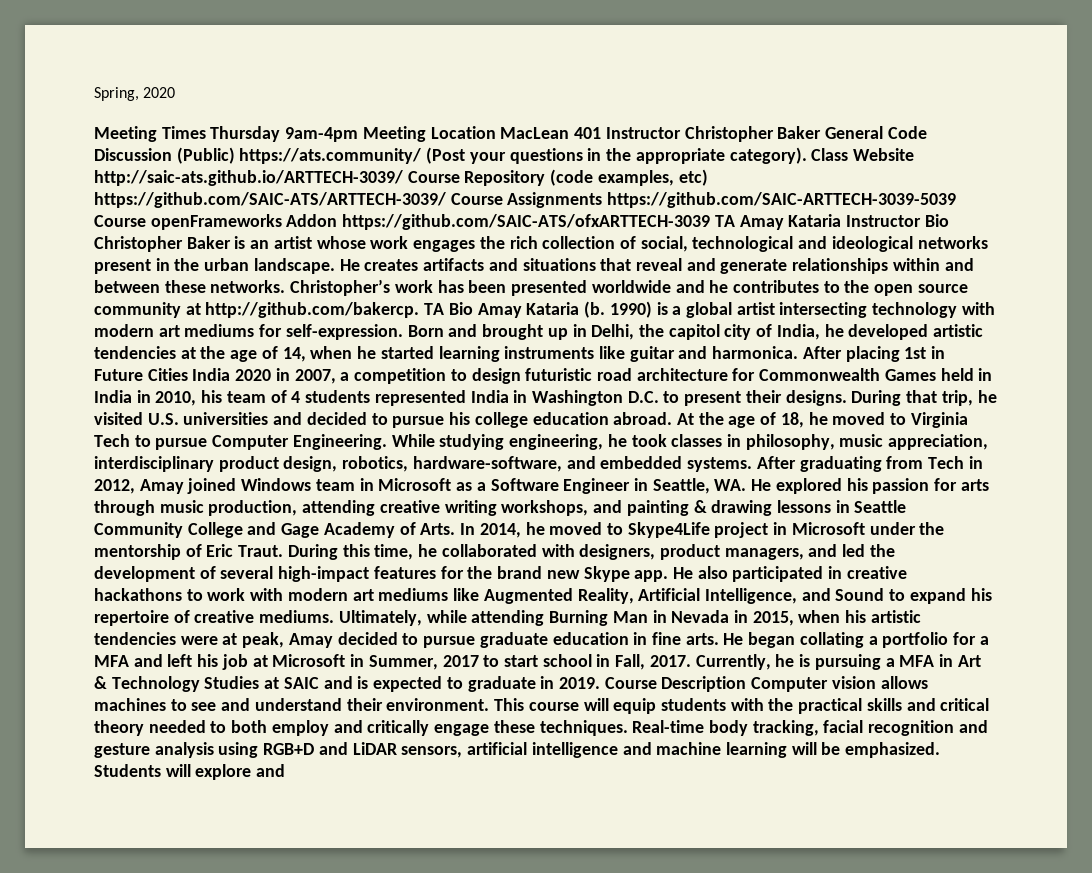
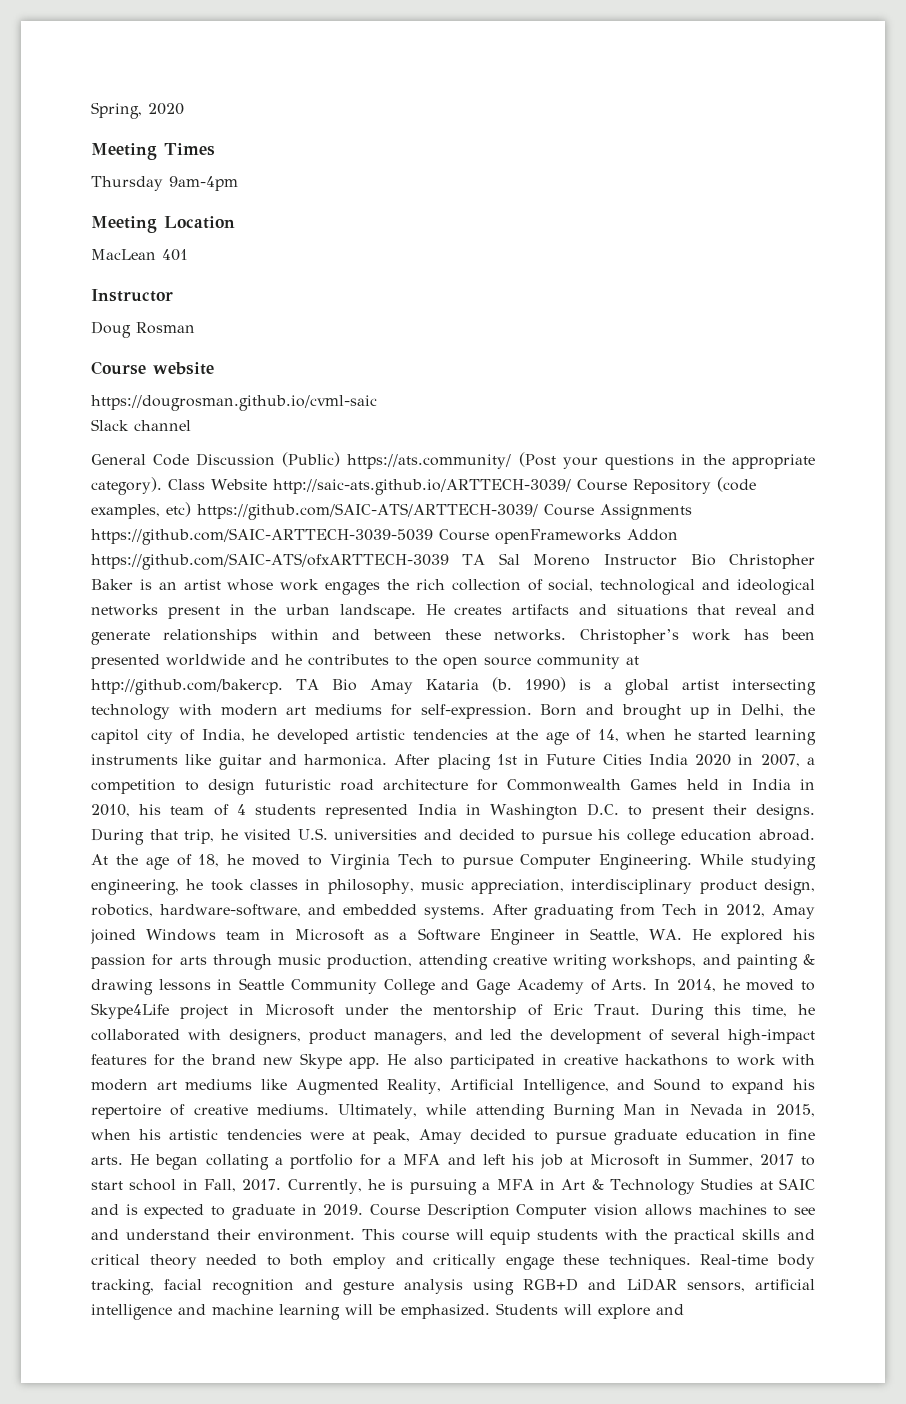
- Meeting Times Thursday 9am-4pm Meeting Location MacLean 401 Instructor Christopher Baker General Code Discussion (Public) https://ats.community/ (Post your questions in the appropriate category).
+ Meeting Times
+ Thursday 9am-4pm
+ Meeting Location
+ MacLean 401
+ Instructor
+ Doug Rosman
+ Course website
+ https://dougrosman.github.io/cvml-saic
+ Slack channel
+ General Code Discussion (Public) https://ats.community/ (Post your questions in the appropriate category).
- Class Website http://saic-ats.github.io/ARTTECH-3039/ Course Repository (code examples, etc) https://github.com/SAIC-ATS/ARTTECH-3039/ Course Assignments https://github.com/SAIC-ARTTECH-3039-5039 Course openFrameworks Addon https://github.com/SAIC-ATS/ofxARTTECH-3039 TA Amay Kataria Instructor Bio Christopher Baker is an artist whose work engages the rich collection of social, technological and ideological networks present in the urban landscape.
+ Class Website http://saic-ats.github.io/ARTTECH-3039/ Course Repository (code examples, etc) https://github.com/SAIC-ATS/ARTTECH-3039/ Course Assignments https://github.com/SAIC-ARTTECH-3039-5039 Course openFrameworks Addon https://github.com/SAIC-ATS/ofxARTTECH-3039 TA Sal Moreno Instructor Bio Christopher Baker is an artist whose work engages the rich collection of social, technological and ideological networks present in the urban landscape.

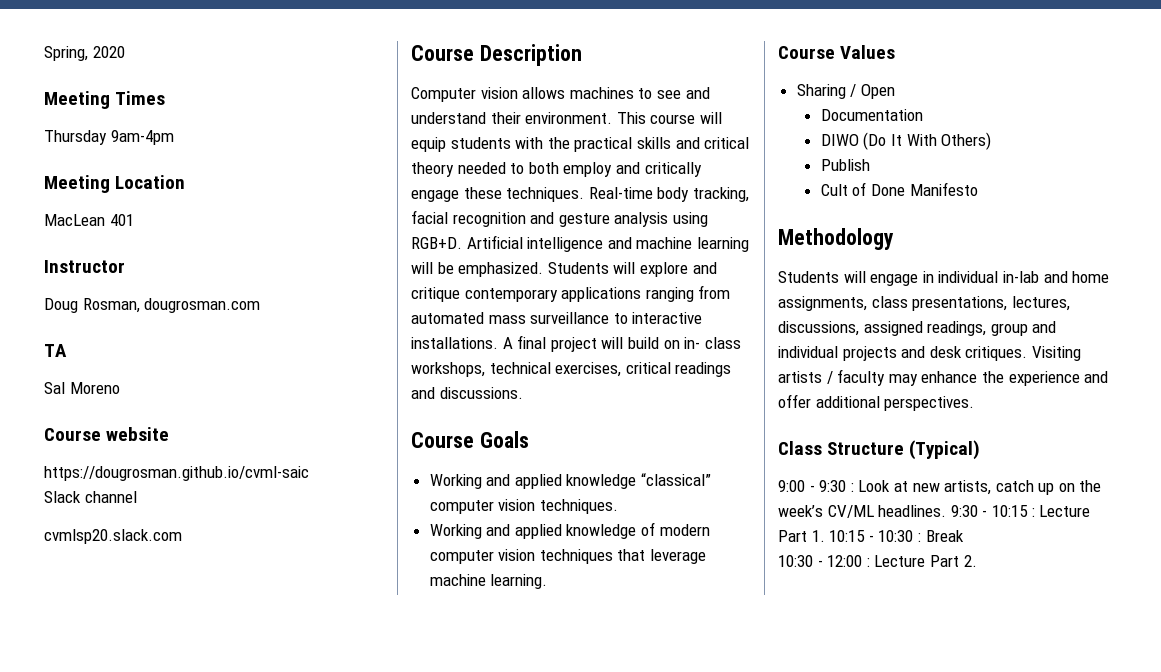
- Doug Rosman
+ Doug Rosman, dougrosman.com
+ TA
+ Sal Moreno
- General Code Discussion (Public) https://ats.community/ (Post your questions in the appropriate category). Class Website http://saic-ats.github.io/ARTTECH-3039/ Course Repository (code examples, etc) https://github.com/SAIC-ATS/ARTTECH-3039/ Course Assignments https://github.com/SAIC-ARTTECH-3039-5039 Course openFrameworks Addon https://github.com/SAIC-ATS/ofxARTTECH-3039 TA Sal Moreno Instructor Bio Christopher Baker is an artist whose work engages the rich collection of social, technological and ideological networks present in the urban landscape. He creates artifacts and situations that reveal and generate relationships within and between these networks. Christopher’s work has been presented worldwide and he contributes to the open source community at http://github.com/bakercp. TA Bio Amay Kataria (b. 1990) is a global artist intersecting technology with modern art mediums for self-expression. Born and brought up in Delhi, the capitol city of India, he developed artistic tendencies at the age of 14, when he started learning instruments like guitar and harmonica. After placing 1st in Future Cities India 2020 in 2007, a competition to design futuristic road architecture for Commonwealth Games held in India in 2010, his team of 4 students represented India in Washington D.C. to present their designs. During that trip, he visited U.S. universities and decided to pursue his college education abroad. At the age of 18, he moved to Virginia Tech to pursue Computer Engineering. While studying engineering, he took classes in philosophy, music appreciation, interdisciplinary product design, robotics, hardware-software, and embedded systems. After graduating from Tech in 2012, Amay joined Windows team in Microsoft as a Software Engineer in Seattle, WA. He explored his passion for arts through music production, attending creative writing workshops, and painting & drawing lessons in Seattle Community College and Gage Academy of Arts. In 2014, he moved to Skype4Life project in Microsoft under the mentorship of Eric Traut. During this time, he collaborated with designers, product managers, and led the development of several high-impact features for the brand new Skype app. He also participated in creative hackathons to work with modern art mediums like Augmented Reality, Artificial Intelligence, and Sound to expand his repertoire of creative mediums. Ultimately, while attending Burning Man in Nevada in 2015, when his artistic tendencies were at peak, Amay decided to pursue graduate education in fine arts. He began collating a portfolio for a MFA and left his job at Microsoft in Summer, 2017 to start school in Fall, 2017. Currently, he is pursuing a MFA in Art & Technology Studies at SAIC and is expected to graduate in 2019. Course Description Computer vision allows machines to see and understand their environment.
+ cvmlsp20.slack.com
+ Course Description
+ Computer vision allows machines to see and understand their environment.
- Real-time body tracking, facial recognition and gesture analysis using RGB+D and LiDAR sensors, artificial intelligence and machine learning will be emphasized.
+ Real-time body tracking, facial recognition and gesture analysis using RGB+D. Artificial intelligence and machine learning will be emphasized.
- Students will explore and
+ Students will explore and critique contemporary applications ranging from automated mass surveillance to interactive installations. A final project will build on in- class workshops, technical exercises, critical readings and discussions.
+ Course Goals
+ Working and applied knowledge “classical” computer vision techniques.
+ Working and applied knowledge of modern computer vision techniques that leverage machine learning.
+ Course Values
+ Sharing / Open
+ Documentation
+ DIWO (Do It With Others)
+ Publish
+ Cult of Done Manifesto
+ Methodology
+ Students will engage in individual in-lab and home assignments, class presentations, lectures, discussions, assigned readings, group and individual projects and desk critiques. Visiting artists / faculty may enhance the experience and offer additional perspectives.
+ Class Structure (Typical)
+ 9:00 - 9:30 : Look at new artists, catch up on the week’s CV/ML headlines. 9:30 - 10:15 : Lecture Part 1. 10:15 - 10:30 : Break
+ 10:30 - 12:00 : Lecture Part 2.

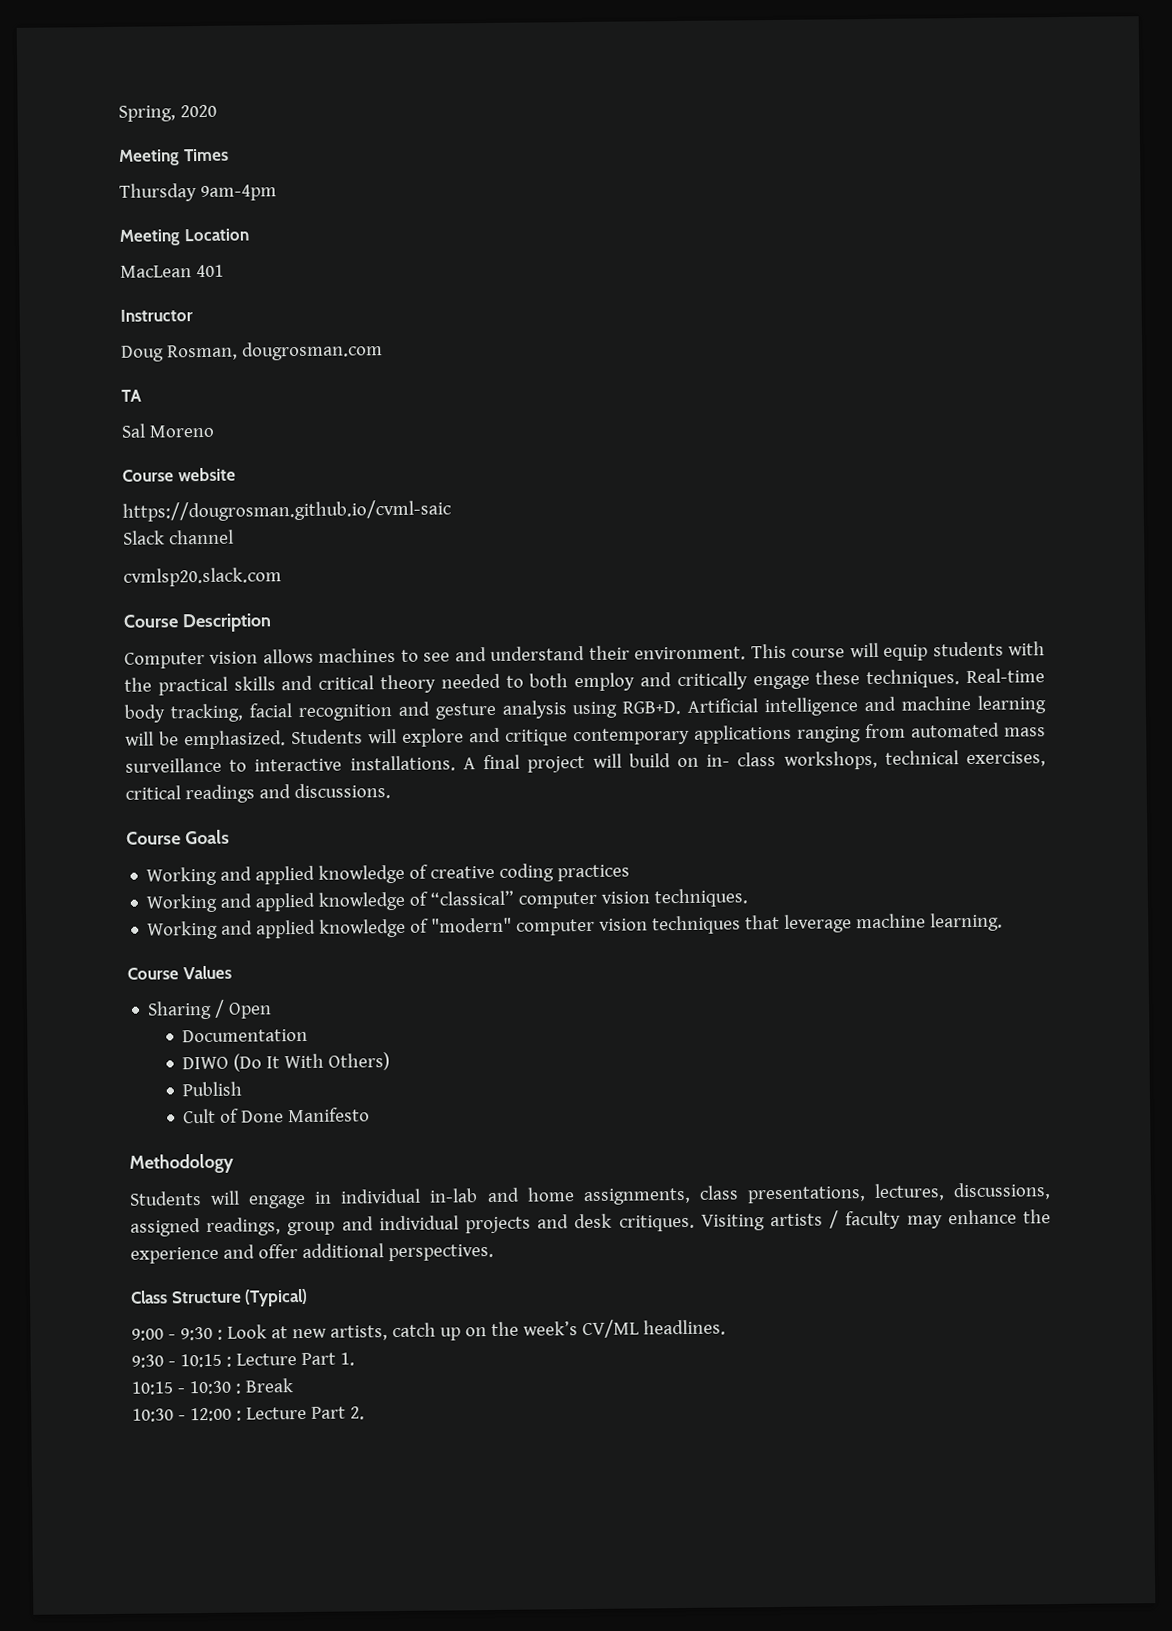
- Working and applied knowledge “classical” computer vision techniques.
+ Working and applied knowledge of creative coding practices
+ Working and applied knowledge of “classical” computer vision techniques.
- Working and applied knowledge of modern computer vision techniques that leverage machine learning.
+ Working and applied knowledge of "modern" computer vision techniques that leverage machine learning.
- 9:00 - 9:30 : Look at new artists, catch up on the week’s CV/ML headlines. 9:30 - 10:15 : Lecture Part 1. 10:15 - 10:30 : Break
+ 9:00 - 9:30 : Look at new artists, catch up on the week’s CV/ML headlines.
+ 9:30 - 10:15 : Lecture Part 1.
+ 10:15 - 10:30 : Break

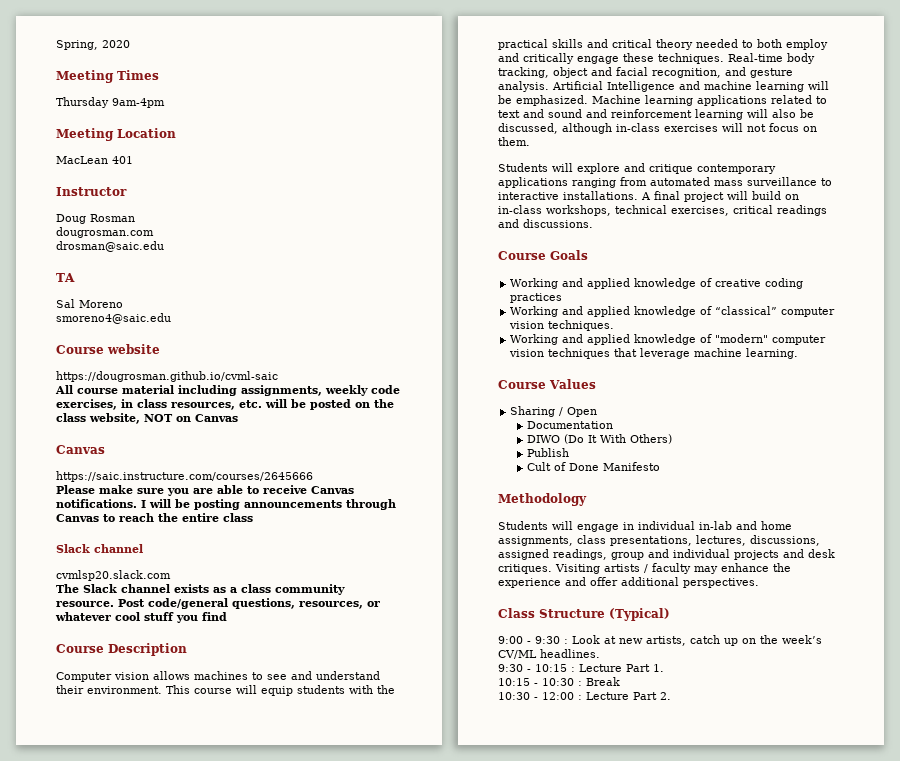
- Doug Rosman, dougrosman.com
+ Doug Rosman
+ dougrosman.com
+ drosman@saic.edu
+ smoreno4@saic.edu
+ All course material including assignments, weekly code exercises, in class resources, etc. will be posted on the class website, NOT on Canvas
+ Canvas
+ https://saic.instructure.com/courses/2645666
+ Please make sure you are able to receive Canvas notifications. I will be posting announcements through Canvas to reach the entire class
  Slack channel
  cvmlsp20.slack.com
+ The Slack channel exists as a class community resource. Post code/general questions, resources, or whatever cool stuff you find
- Real-time body tracking, facial recognition and gesture analysis using RGB+D. Artificial intelligence and machine learning will be emphasized. Students will explore and critique contemporary applications ranging from automated mass surveillance to interactive installations.
+ Real-time body tracking, object and facial recognition, and gesture analysis. Artificial Intelligence and machine learning will be emphasized. Machine learning applications related to text and sound and reinforcement learning will also be discussed, although in-class exercises will not focus on them.
+ Students will explore and critique contemporary applications ranging from automated mass surveillance to interactive installations.
- A final project will build on in- class workshops, technical exercises, critical readings and discussions.
+ A final project will build on in-class workshops, technical exercises, critical readings and discussions.

